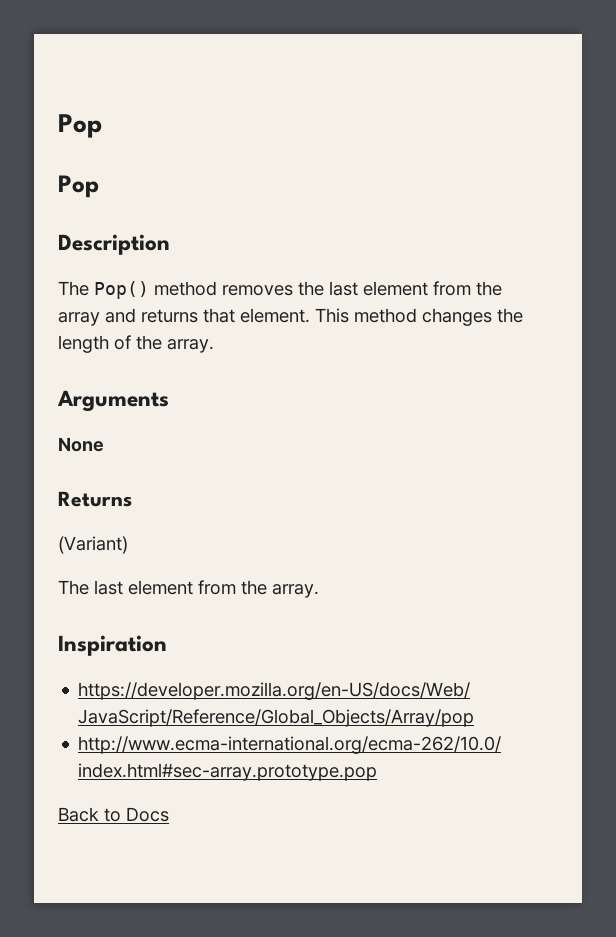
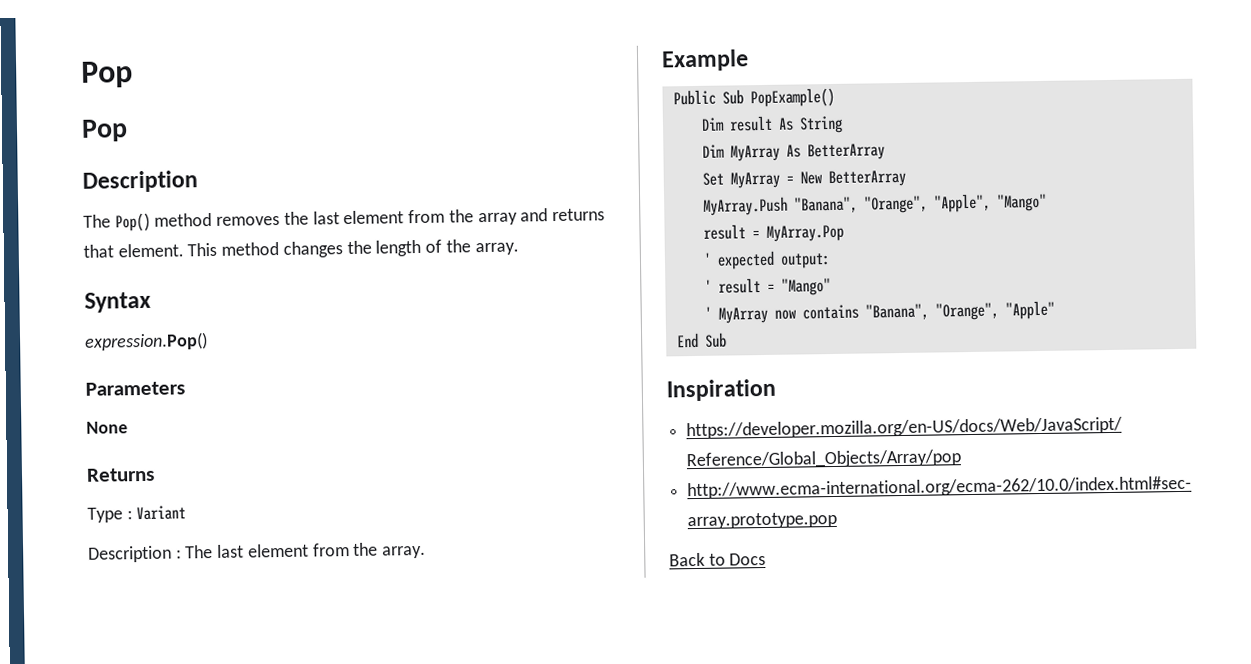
- Arguments
+ Syntax
+ expression.Pop()
+ Parameters
- (Variant)
- The last element from the array.
+ Type : Variant
+ Description : The last element from the array.
+ Example
+ Public Sub PopExample()
+ Dim result As String
+ Dim MyArray As BetterArray
+ Set MyArray = New BetterArray
+ MyArray.Push "Banana", "Orange", "Apple", "Mango"
+ result = MyArray.Pop
+ ' expected output:
+ ' result = "Mango"
+ ' MyArray now contains "Banana", "Orange", "Apple"
+ End Sub

